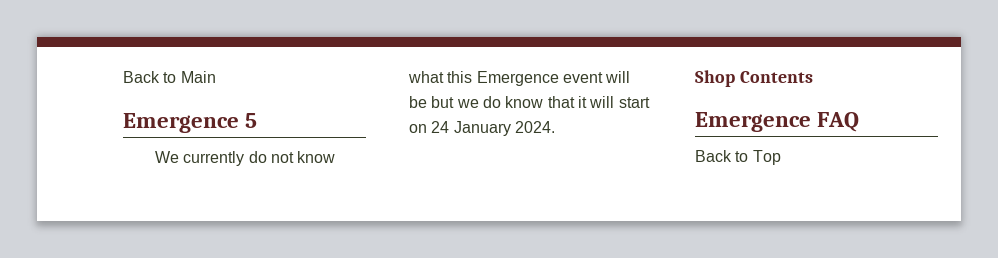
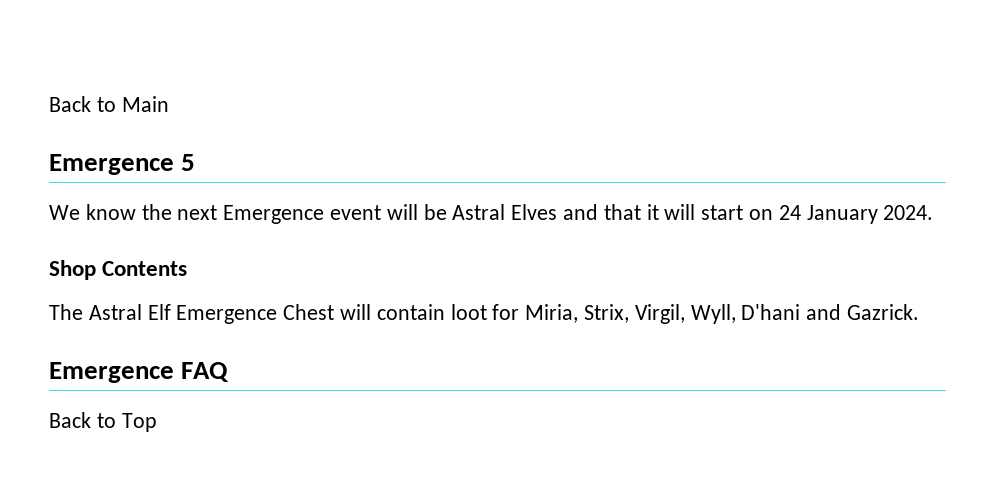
- We currently do not know what this Emergence event will be but we do know that it will start on 24 January 2024.
+ We know the next Emergence event will be Astral Elves and that it will start on 24 January 2024.
+ The Astral Elf Emergence Chest will contain loot for Miria, Strix, Virgil, Wyll, D'hani and Gazrick.

